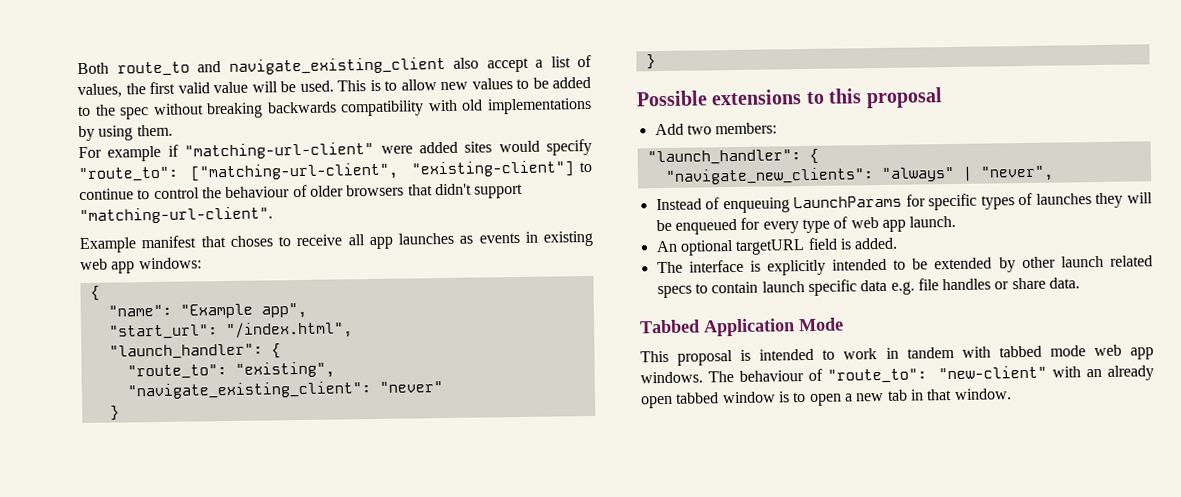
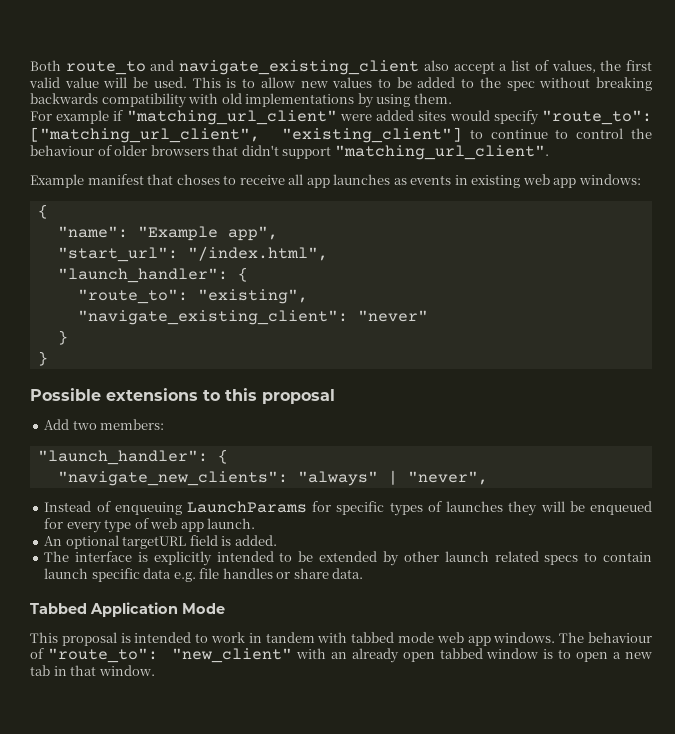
- For example if "matching-url-client" were added sites would specify "route_to": ["matching-url-client", "existing-client"] to continue to control the behaviour of older browsers that didn't support "matching-url-client".
+ For example if "matching_url_client" were added sites would specify "route_to": ["matching_url_client", "existing_client"] to continue to control the behaviour of older browsers that didn't support "matching_url_client".
- The behaviour of "route_to": "new-client" with an already open tabbed window is to open a new tab in that window.
+ The behaviour of "route_to": "new_client" with an already open tabbed window is to open a new tab in that window.

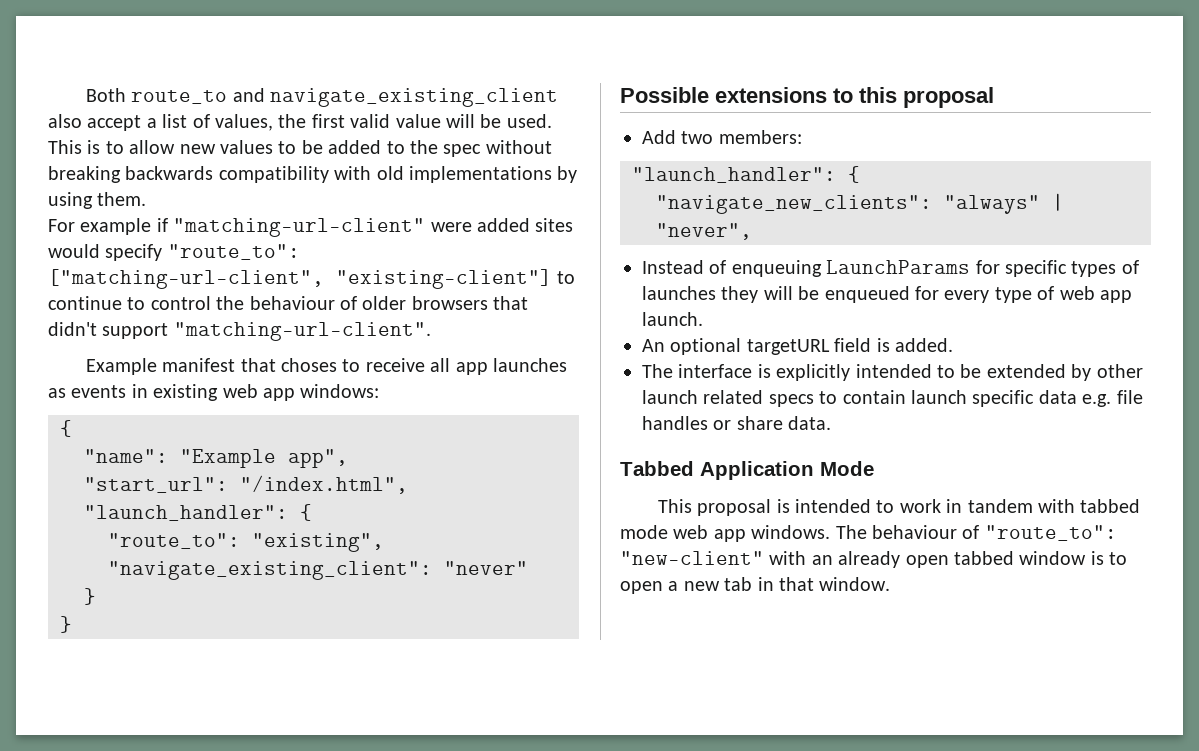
- For example if "matching_url_client" were added sites would specify "route_to": ["matching_url_client", "existing_client"] to continue to control the behaviour of older browsers that didn't support "matching_url_client".
+ For example if "matching-url-client" were added sites would specify "route_to": ["matching-url-client", "existing-client"] to continue to control the behaviour of older browsers that didn't support "matching-url-client".
- The behaviour of "route_to": "new_client" with an already open tabbed window is to open a new tab in that window.
+ The behaviour of "route_to": "new-client" with an already open tabbed window is to open a new tab in that window.

